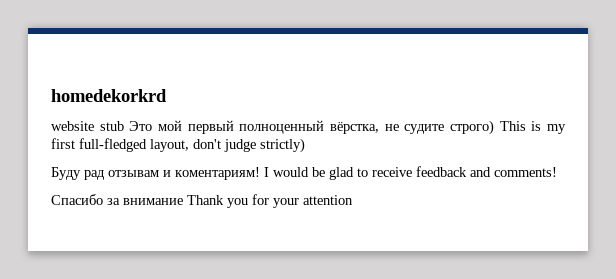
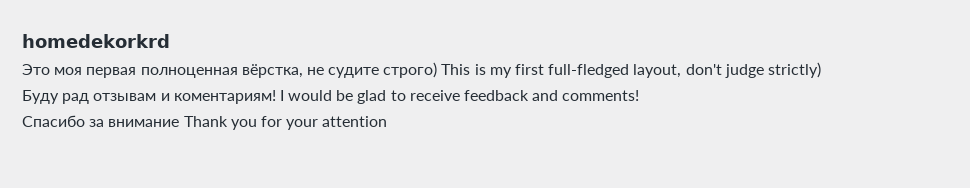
- website stub Это мой первый полноценный вёрстка, не судите строго) This is my first full-fledged layout, don't judge strictly)
+ Это моя первая полноценная вёрстка, не судите строго) This is my first full-fledged layout, don't judge strictly)

